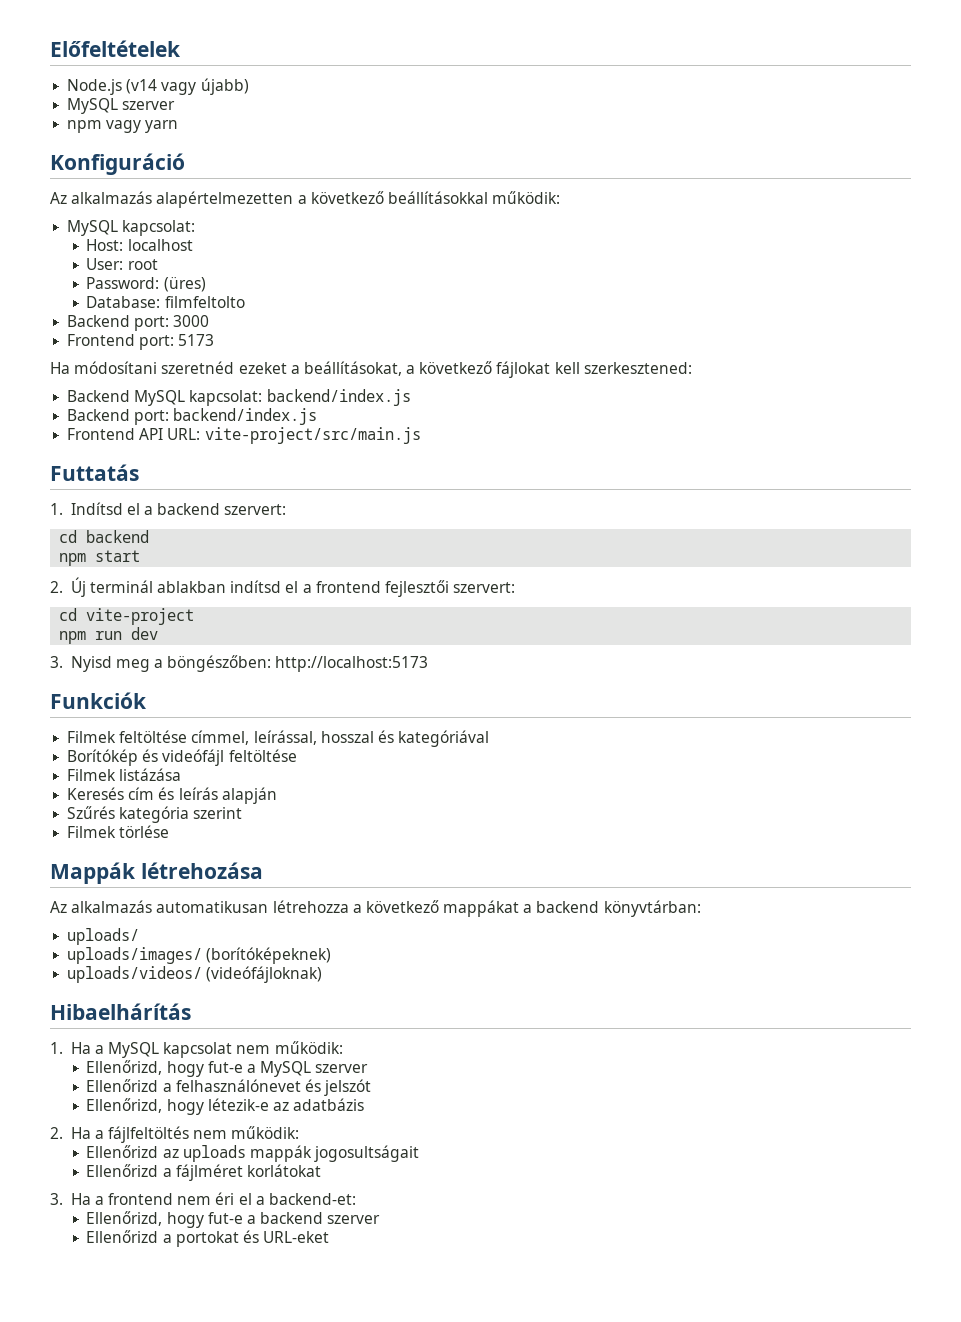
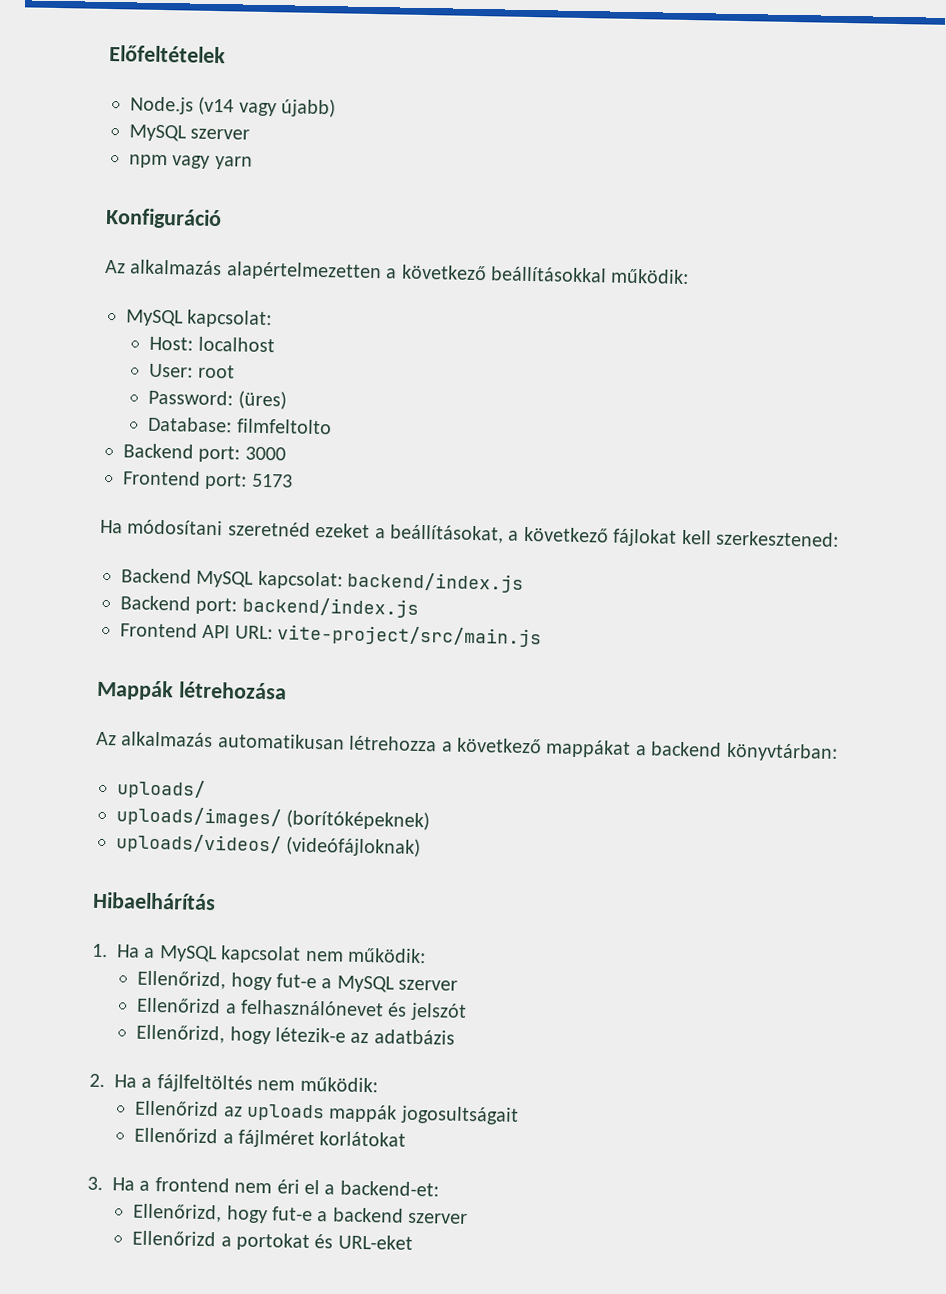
- Futtatás
- 1. Indítsd el a backend szervert:
- cd backend
- npm start
- 2. Új terminál ablakban indítsd el a frontend fejlesztői szervert:
- cd vite-project
- npm run dev
- 3. Nyisd meg a böngészőben: http://localhost:5173
- Funkciók
- Filmek feltöltése címmel, leírással, hosszal és kategóriával
- Borítókép és videófájl feltöltése
- Filmek listázása
- Keresés cím és leírás alapján
- Szűrés kategória szerint
- Filmek törlése

